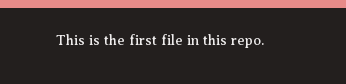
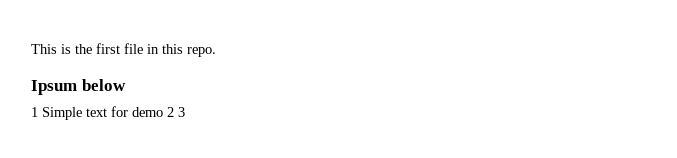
+ Ipsum below
+ 1 Simple text for demo 2 3

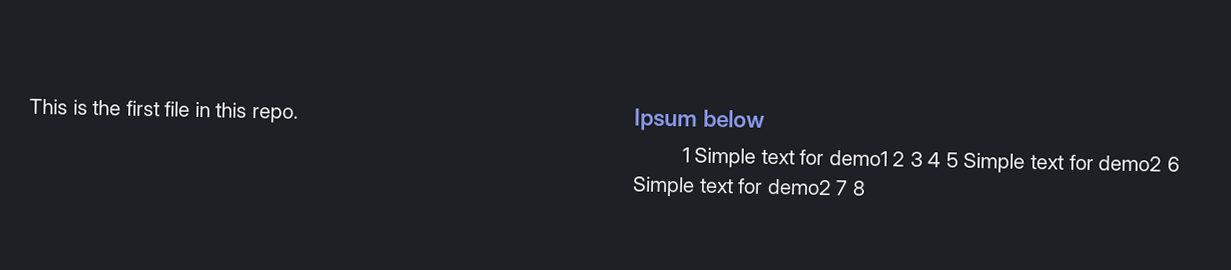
- 1 Simple text for demo 2 3
+ 1 Simple text for demo1 2 3 4 5 Simple text for demo2 6 Simple text for demo2 7 8

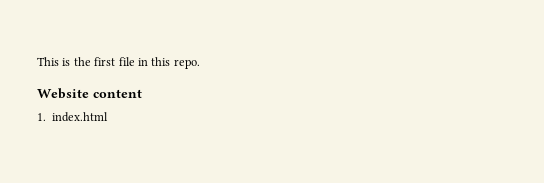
- Ipsum below
- 1 Simple text for demo1 2 3 4 5 Simple text for demo2 6 Simple text for demo2 7 8
+ Website content
+ 1. index.html

